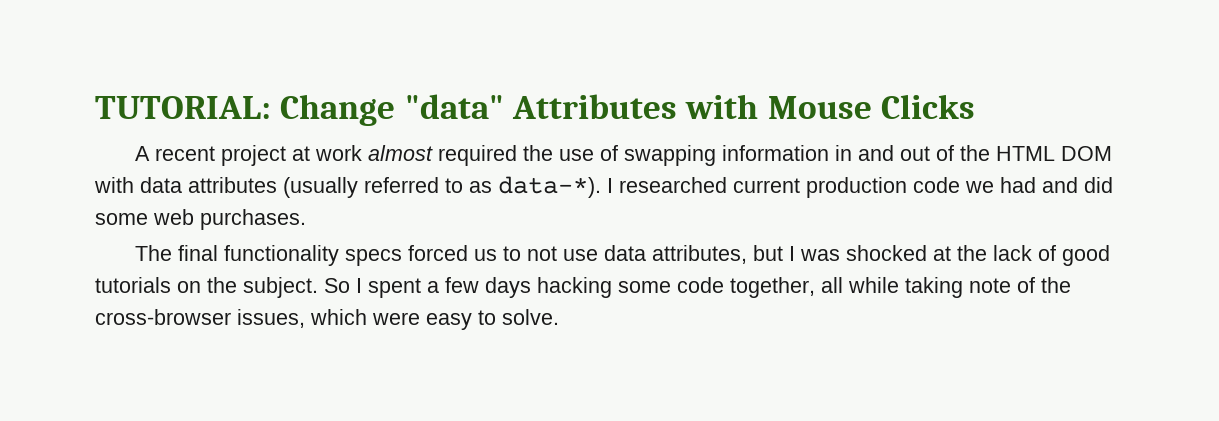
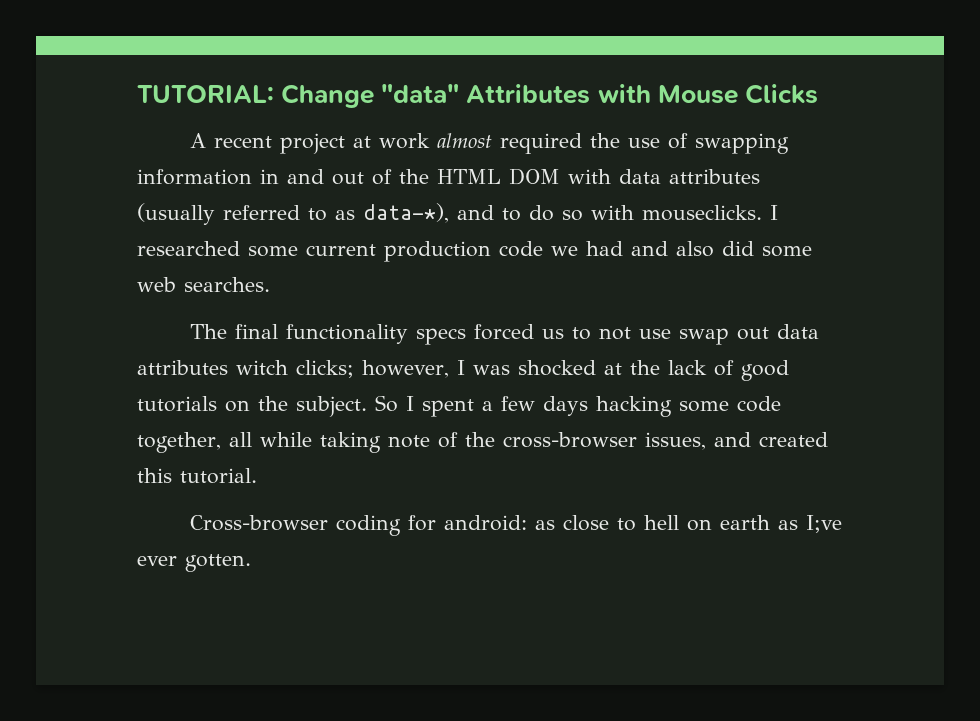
- A recent project at work almost required the use of swapping information in and out of the HTML DOM with data attributes (usually referred to as data-*).
+ A recent project at work almost required the use of swapping information in and out of the HTML DOM with data attributes (usually referred to as data-*), and to do so with mouseclicks.
- I researched current production code we had and did some web purchases.
+ I researched some current production code we had and also did some web searches.
- The final functionality specs forced us to not use data attributes, but I was shocked at the lack of good tutorials on the subject.
+ The final functionality specs forced us to not use swap out data attributes witch clicks; however, I was shocked at the lack of good tutorials on the subject.
- So I spent a few days hacking some code together, all while taking note of the cross-browser issues, which were easy to solve.
+ So I spent a few days hacking some code together, all while taking note of the cross-browser issues, and created this tutorial.
+ Cross-browser coding for android: as close to hell on earth as I;ve ever gotten.

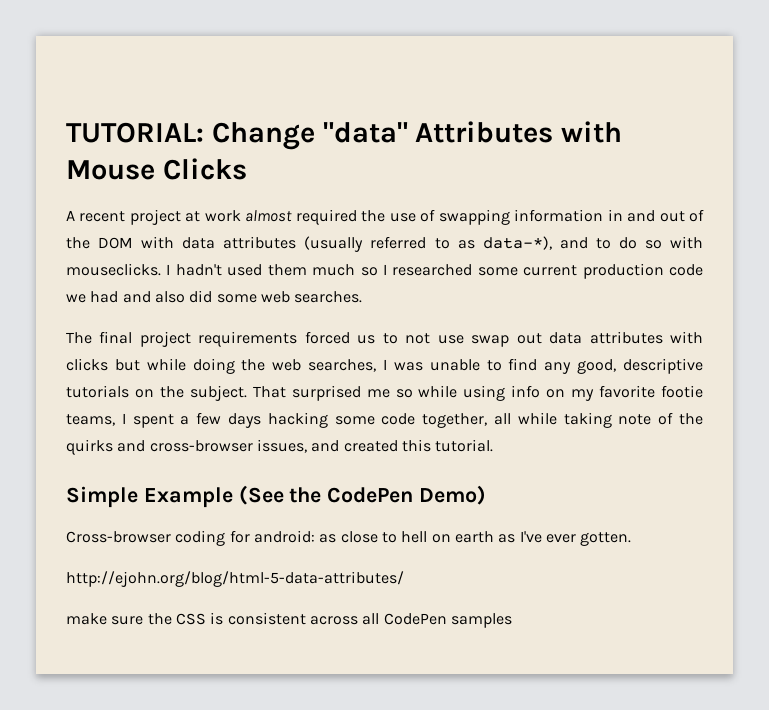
- A recent project at work almost required the use of swapping information in and out of the HTML DOM with data attributes (usually referred to as data-*), and to do so with mouseclicks.
+ A recent project at work almost required the use of swapping information in and out of the DOM with data attributes (usually referred to as data-*), and to do so with mouseclicks.
- I researched some current production code we had and also did some web searches.
+ I hadn't used them much so I researched some current production code we had and also did some web searches.
- The final functionality specs forced us to not use swap out data attributes witch clicks; however, I was shocked at the lack of good tutorials on the subject. So I spent a few days hacking some code together, all while taking note of the cross-browser issues, and created this tutorial.
+ The final project requirements forced us to not use swap out data attributes with clicks but while doing the web searches, I was unable to find any good, descriptive tutorials on the subject. That surprised me so while using info on my favorite footie teams, I spent a few days hacking some code together, all while taking note of the quirks and cross-browser issues, and created this tutorial.
+ Simple Example (See the CodePen Demo)
- Cross-browser coding for android: as close to hell on earth as I;ve ever gotten.
+ Cross-browser coding for android: as close to hell on earth as I've ever gotten.
+ http://ejohn.org/blog/html-5-data-attributes/
+ make sure the CSS is consistent across all CodePen samples

